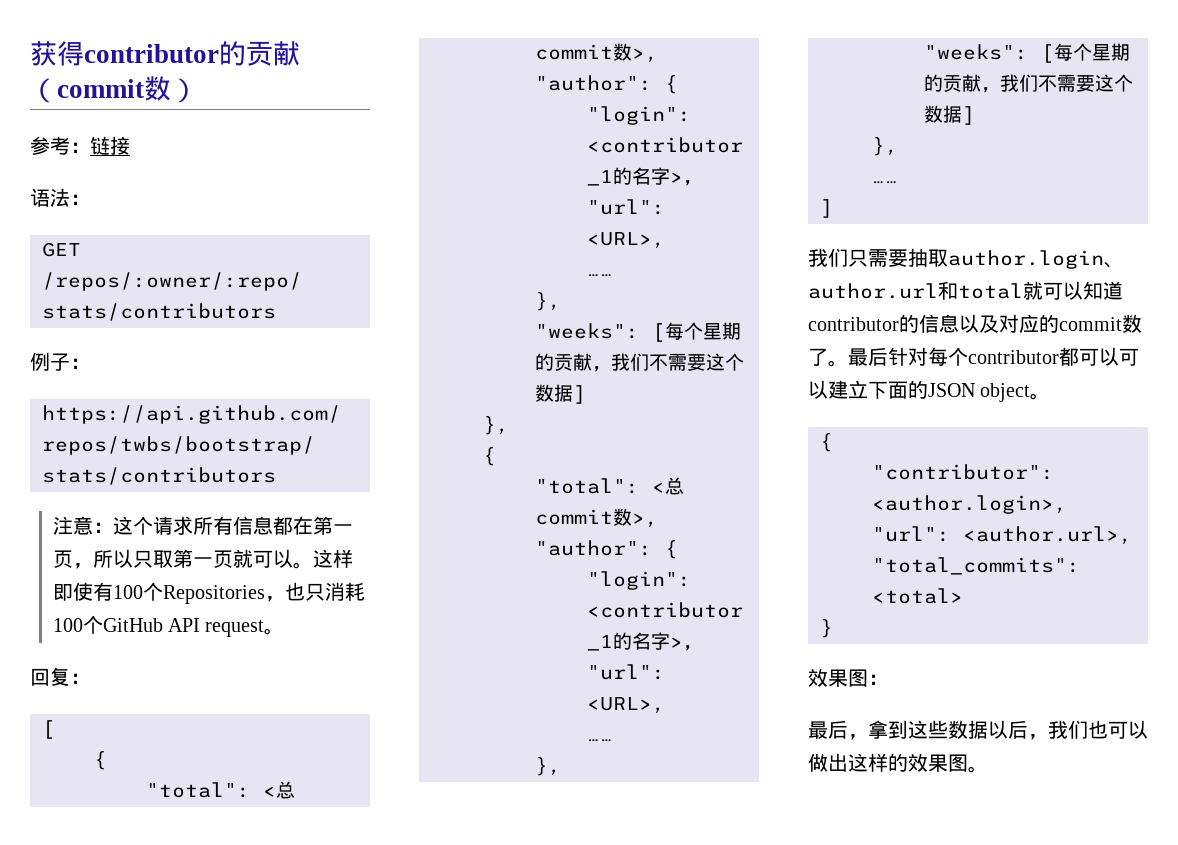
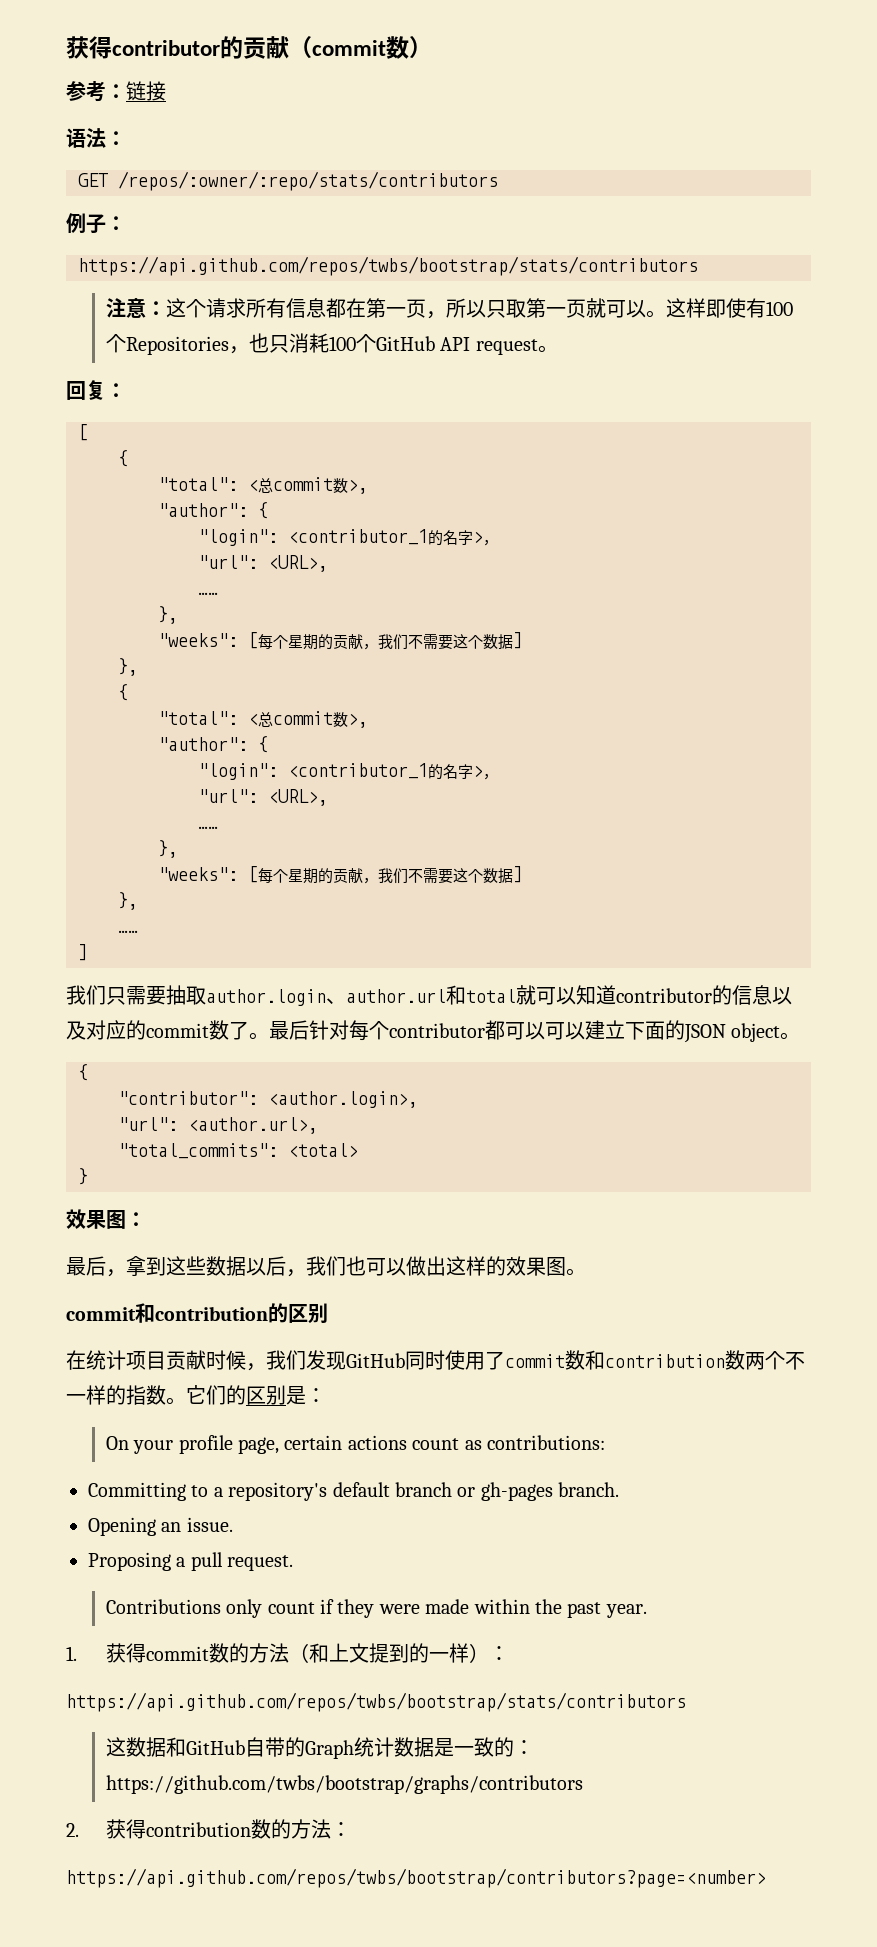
+ commit和contribution的区别
+ 在统计项目贡献时候，我们发现GitHub同时使用了commit数和contribution数两个不一样的指数。它们的区别是：
+ On your profile page, certain actions count as contributions:
+ Committing to a repository's default branch or gh-pages branch.
+ Opening an issue.
+ Proposing a pull request.
+ Contributions only count if they were made within the past year.
+ 1.获得commit数的方法（和上文提到的一样）：
+ https://api.github.com/repos/twbs/bootstrap/stats/contributors
+ 这数据和GitHub自带的Graph统计数据是一致的：https://github.com/twbs/bootstrap/graphs/contributors
+ 2.获得contribution数的方法：
+ https://api.github.com/repos/twbs/bootstrap/contributors?page=<number>

